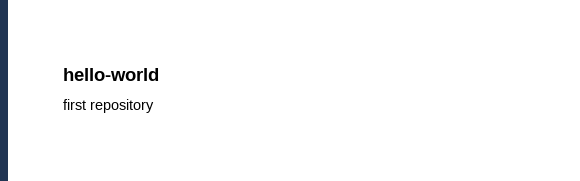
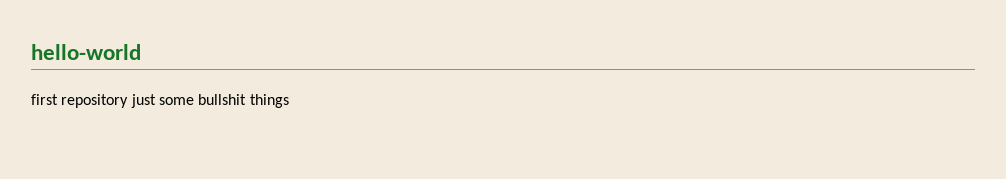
- first repository
+ first repository just some bullshit things

